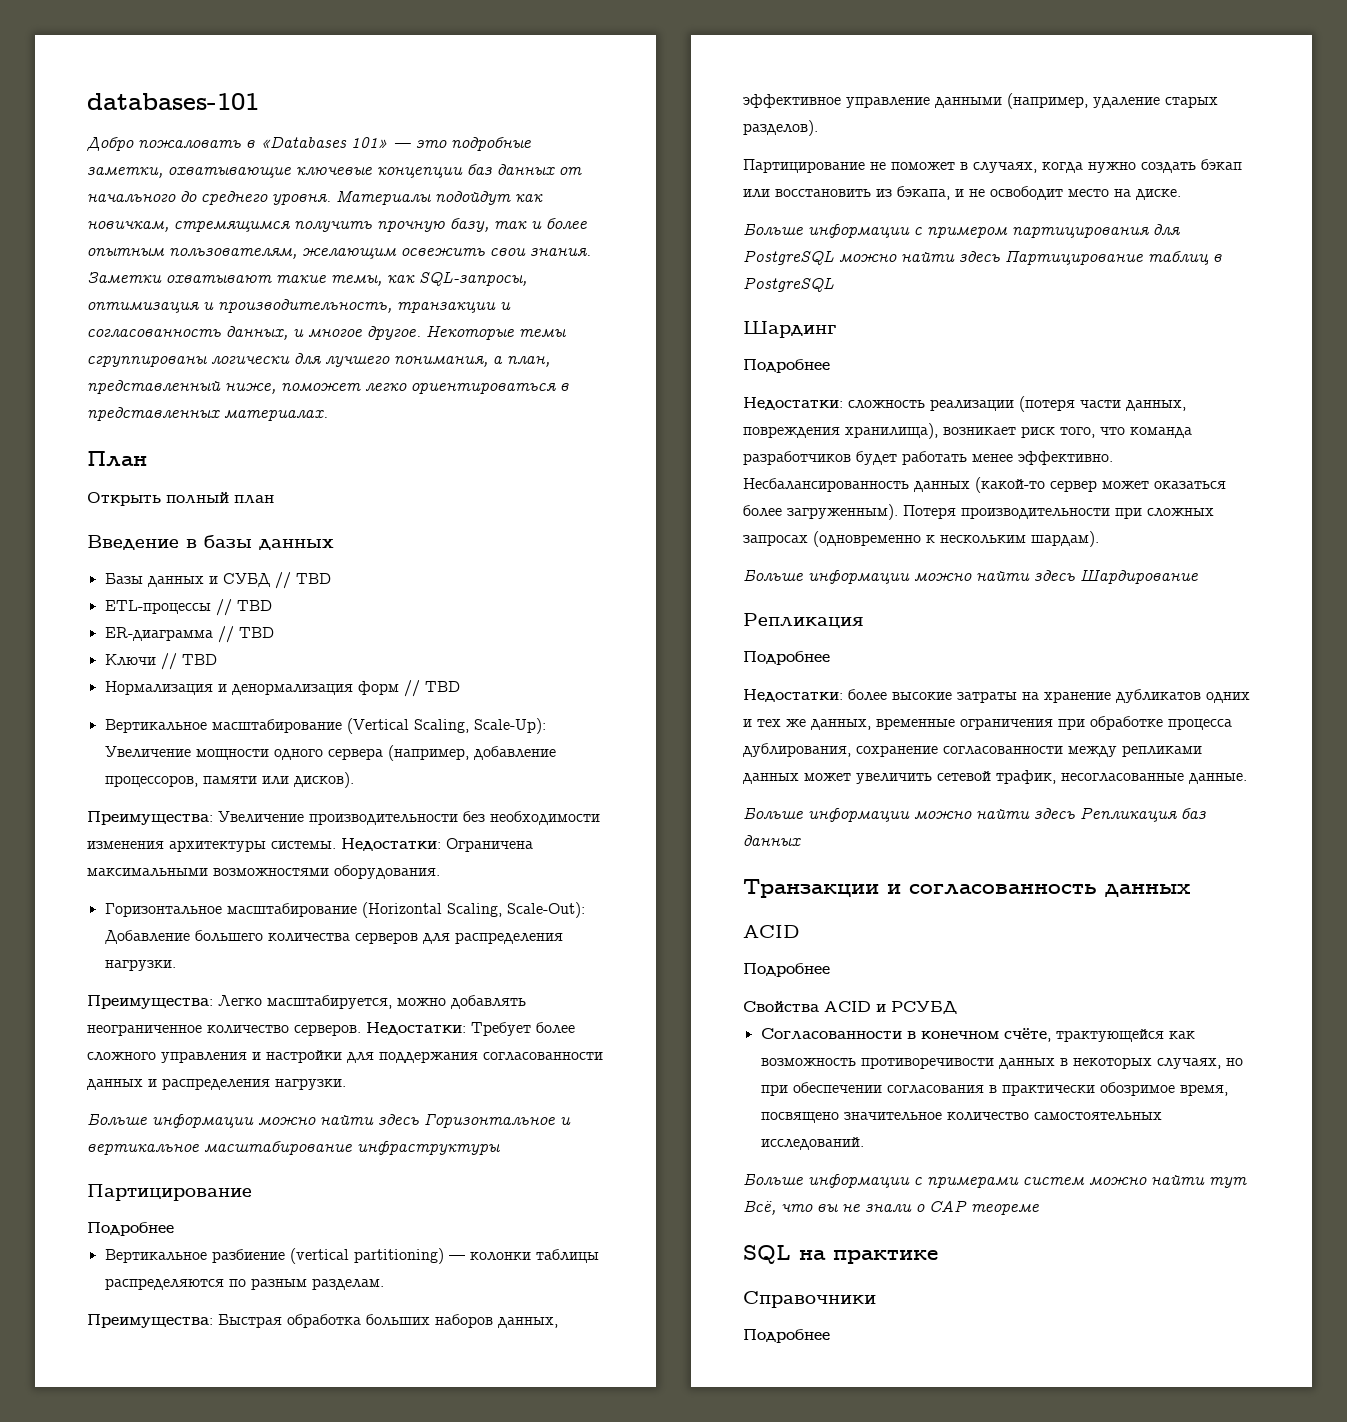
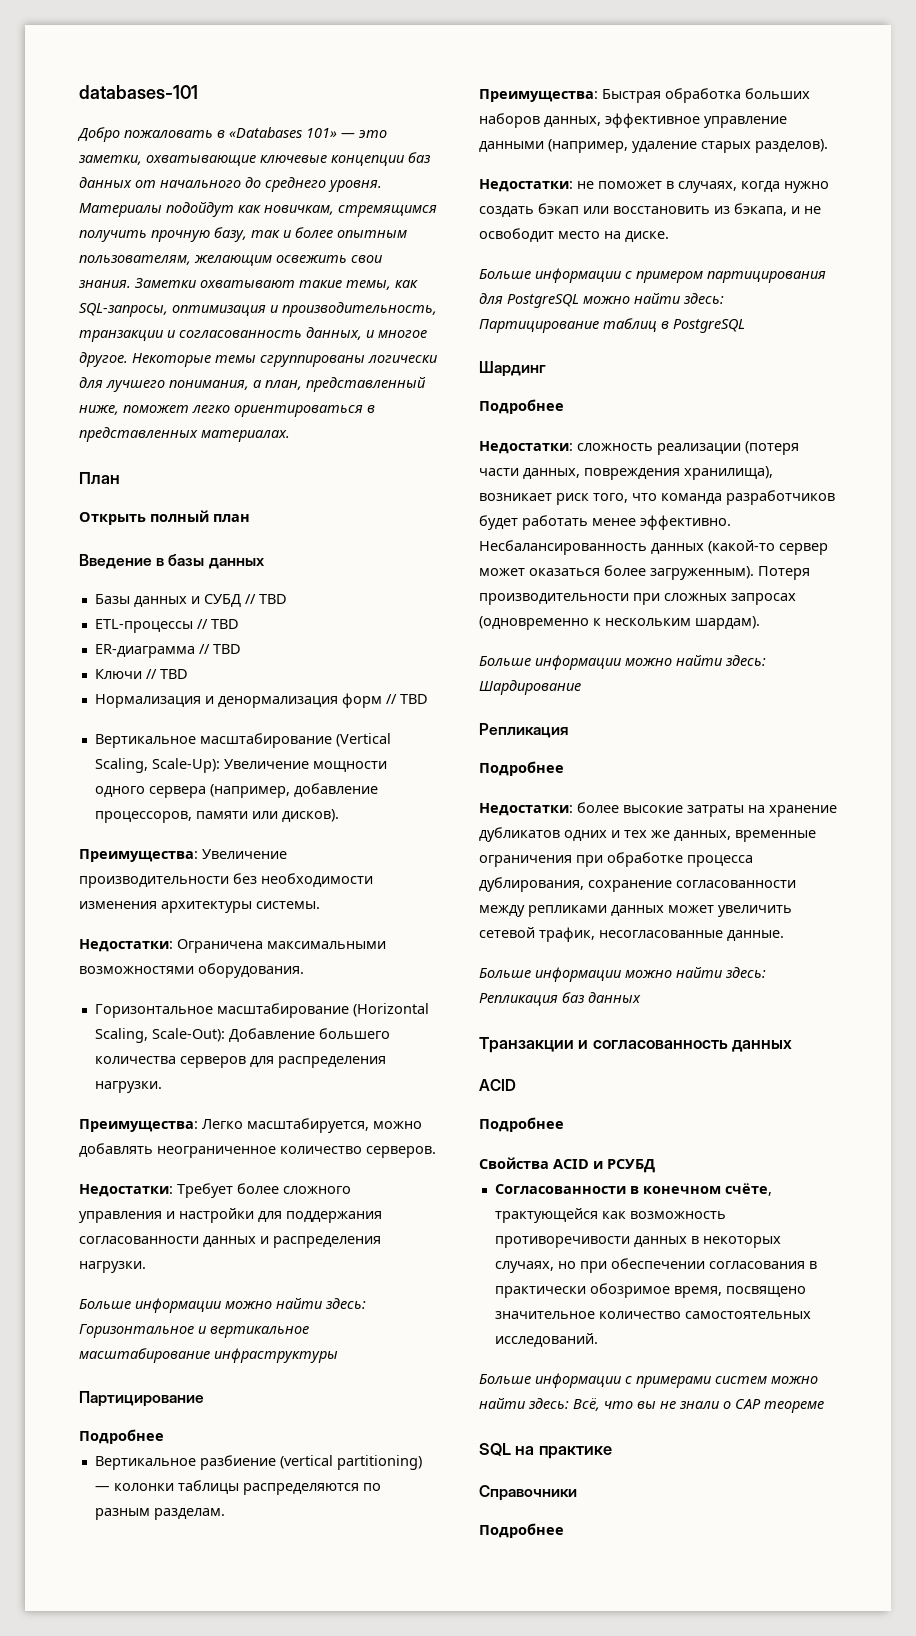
- Добро пожаловать в «Databases 101» — это подробные заметки, охватывающие ключевые концепции баз данных от начального до среднего уровня.
+ Добро пожаловать в «Databases 101» — это заметки, охватывающие ключевые концепции баз данных от начального до среднего уровня.
- Преимущества: Увеличение производительности без необходимости изменения архитектуры системы. Недостатки: Ограничена максимальными возможностями оборудования.
+ Преимущества: Увеличение производительности без необходимости изменения архитектуры системы.
+ Недостатки: Ограничена максимальными возможностями оборудования.
- Преимущества: Легко масштабируется, можно добавлять неограниченное количество серверов. Недостатки: Требует более сложного управления и настройки для поддержания согласованности данных и распределения нагрузки.
+ Преимущества: Легко масштабируется, можно добавлять неограниченное количество серверов.
+ Недостатки: Требует более сложного управления и настройки для поддержания согласованности данных и распределения нагрузки.
- Больше информации можно найти здесь Горизонтальное и вертикальное масштабирование инфраструктуры
+ Больше информации можно найти здесь: Горизонтальное и вертикальное масштабирование инфраструктуры
- Партицирование не поможет в случаях, когда нужно создать бэкап или восстановить из бэкапа, и не освободит место на диске.
+ Недостатки: не поможет в случаях, когда нужно создать бэкап или восстановить из бэкапа, и не освободит место на диске.
- Больше информации с примером партицирования для PostgreSQL можно найти здесь Партицирование таблиц в PostgreSQL
+ Больше информации с примером партицирования для PostgreSQL можно найти здесь: Партицирование таблиц в PostgreSQL
- Больше информации можно найти здесь Шардирование
+ Больше информации можно найти здесь: Шардирование
- Больше информации можно найти здесь Репликация баз данных
+ Больше информации можно найти здесь: Репликация баз данных
- Больше информации с примерами систем можно найти тут Всё, что вы не знали о CAP теореме
+ Больше информации с примерами систем можно найти здесь: Всё, что вы не знали о CAP теореме

